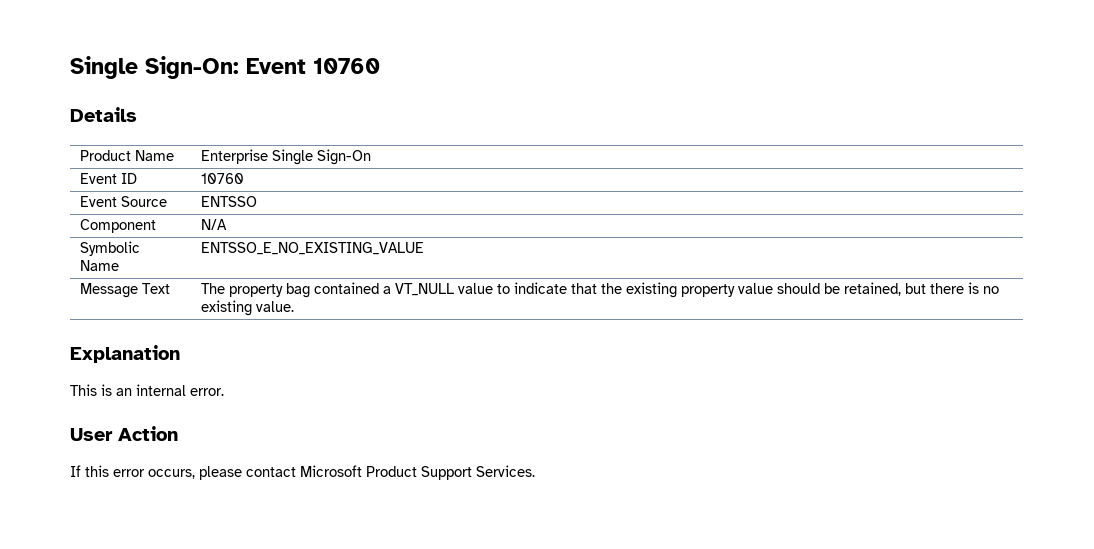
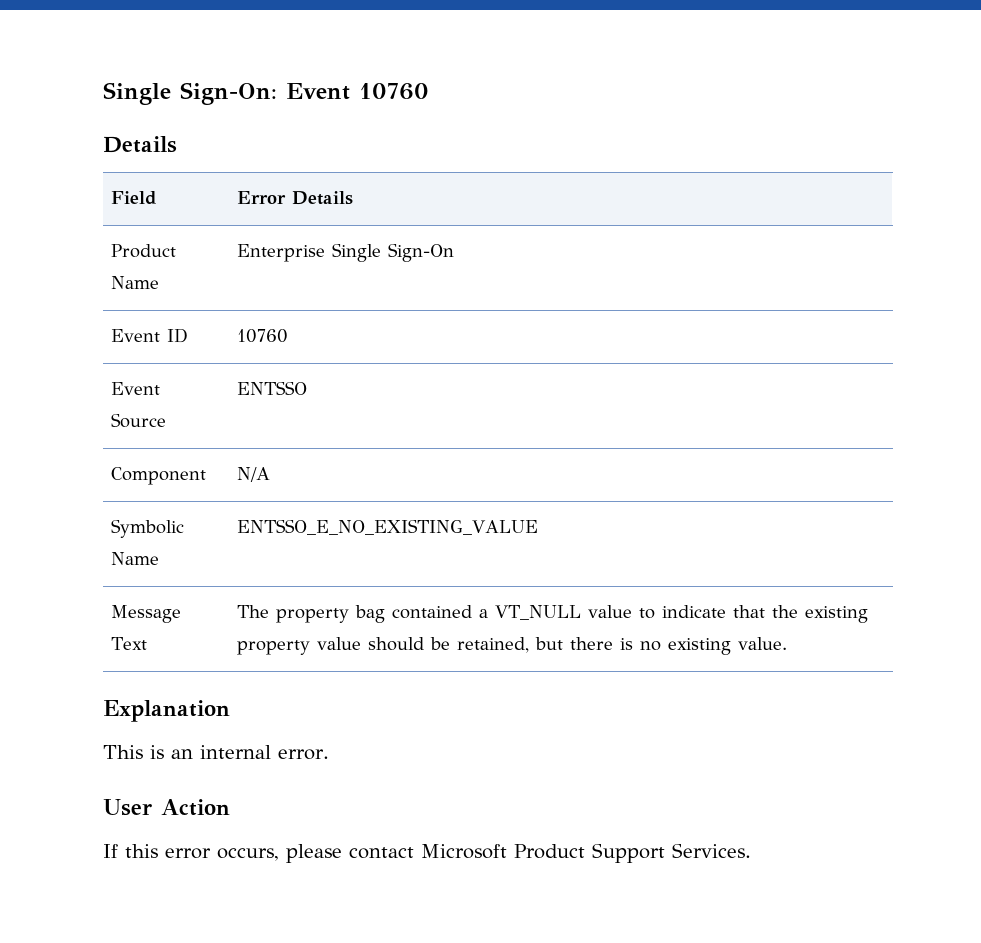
+ Field | Error Details

